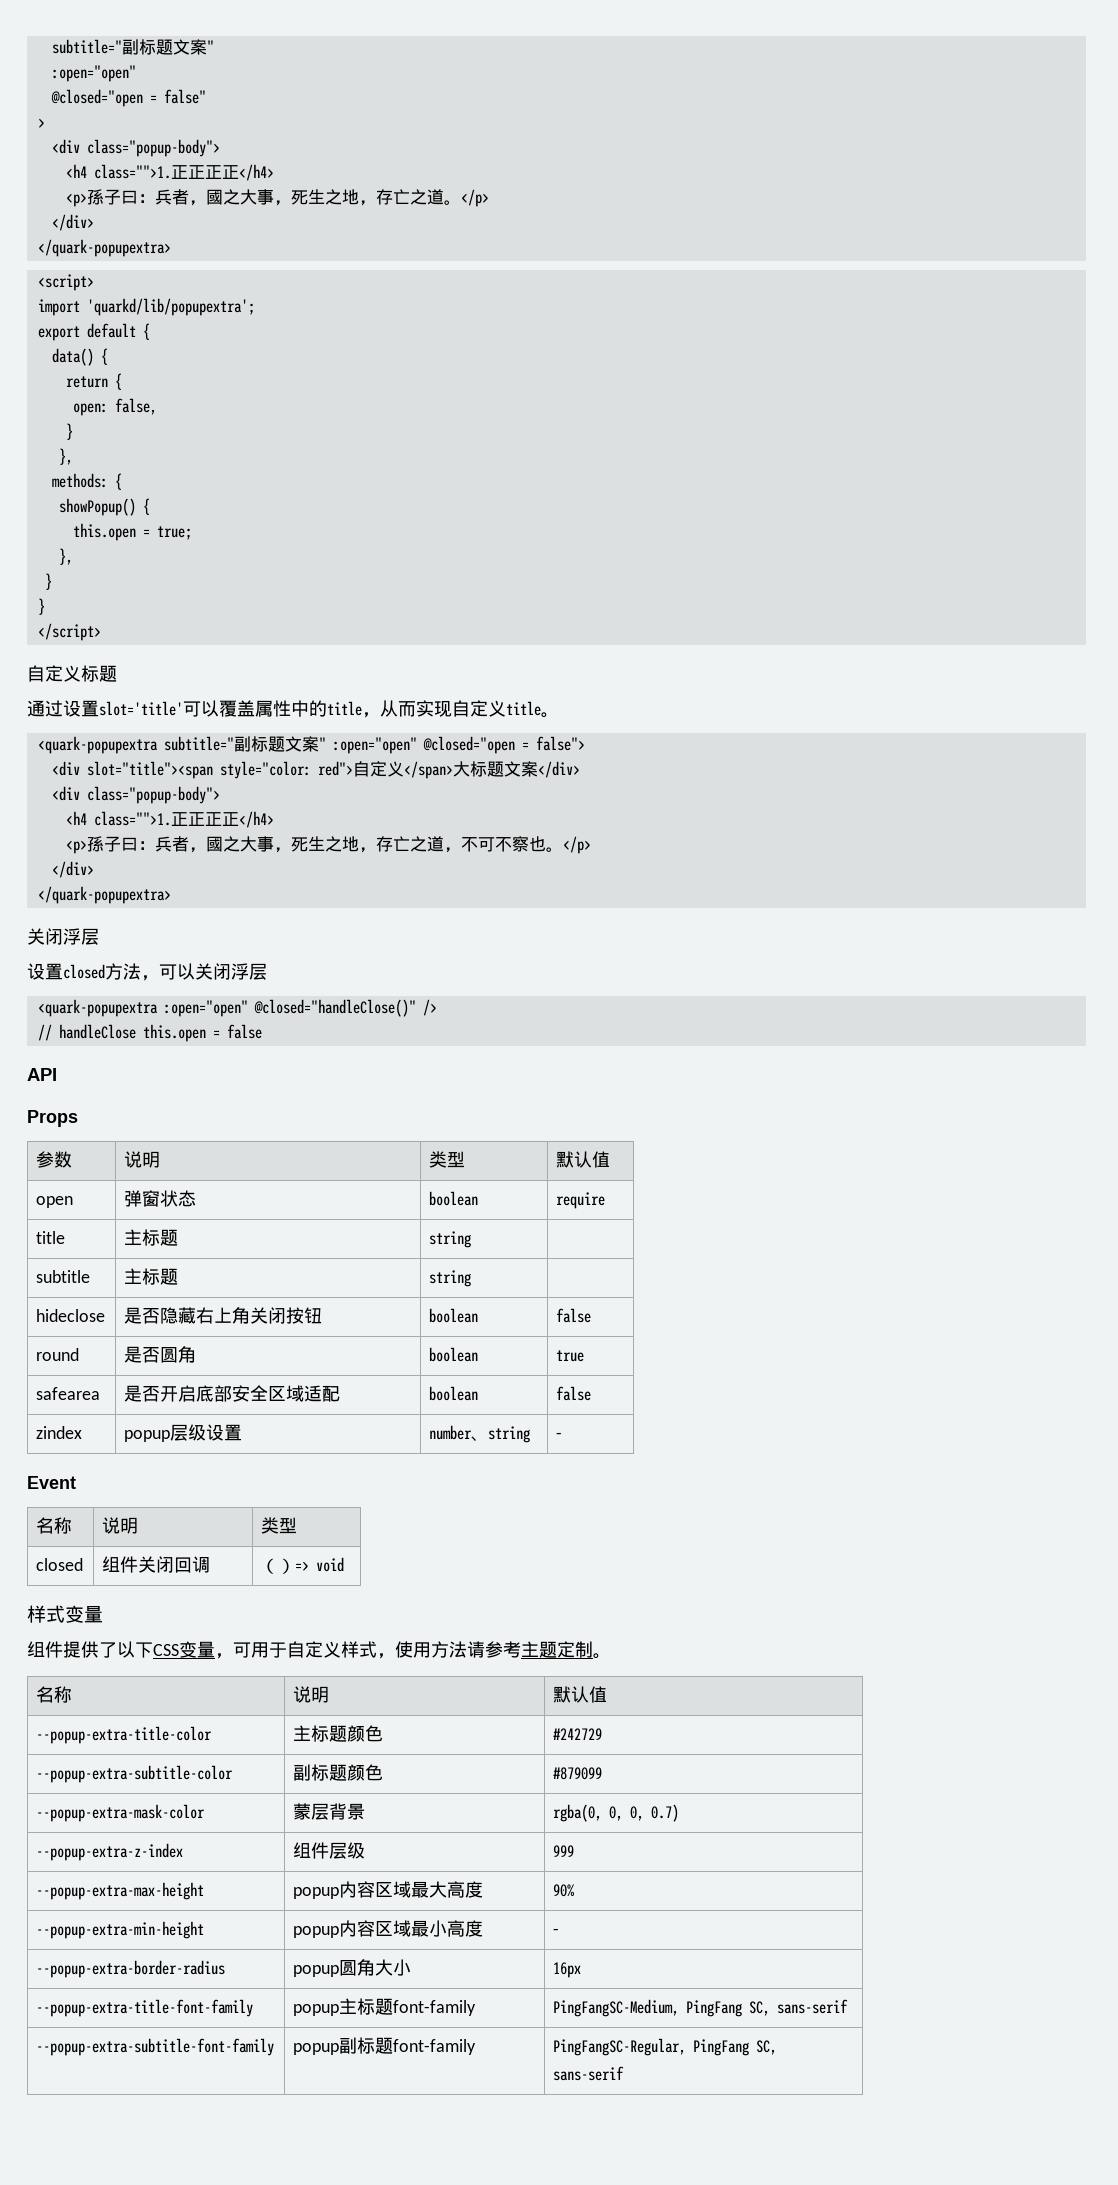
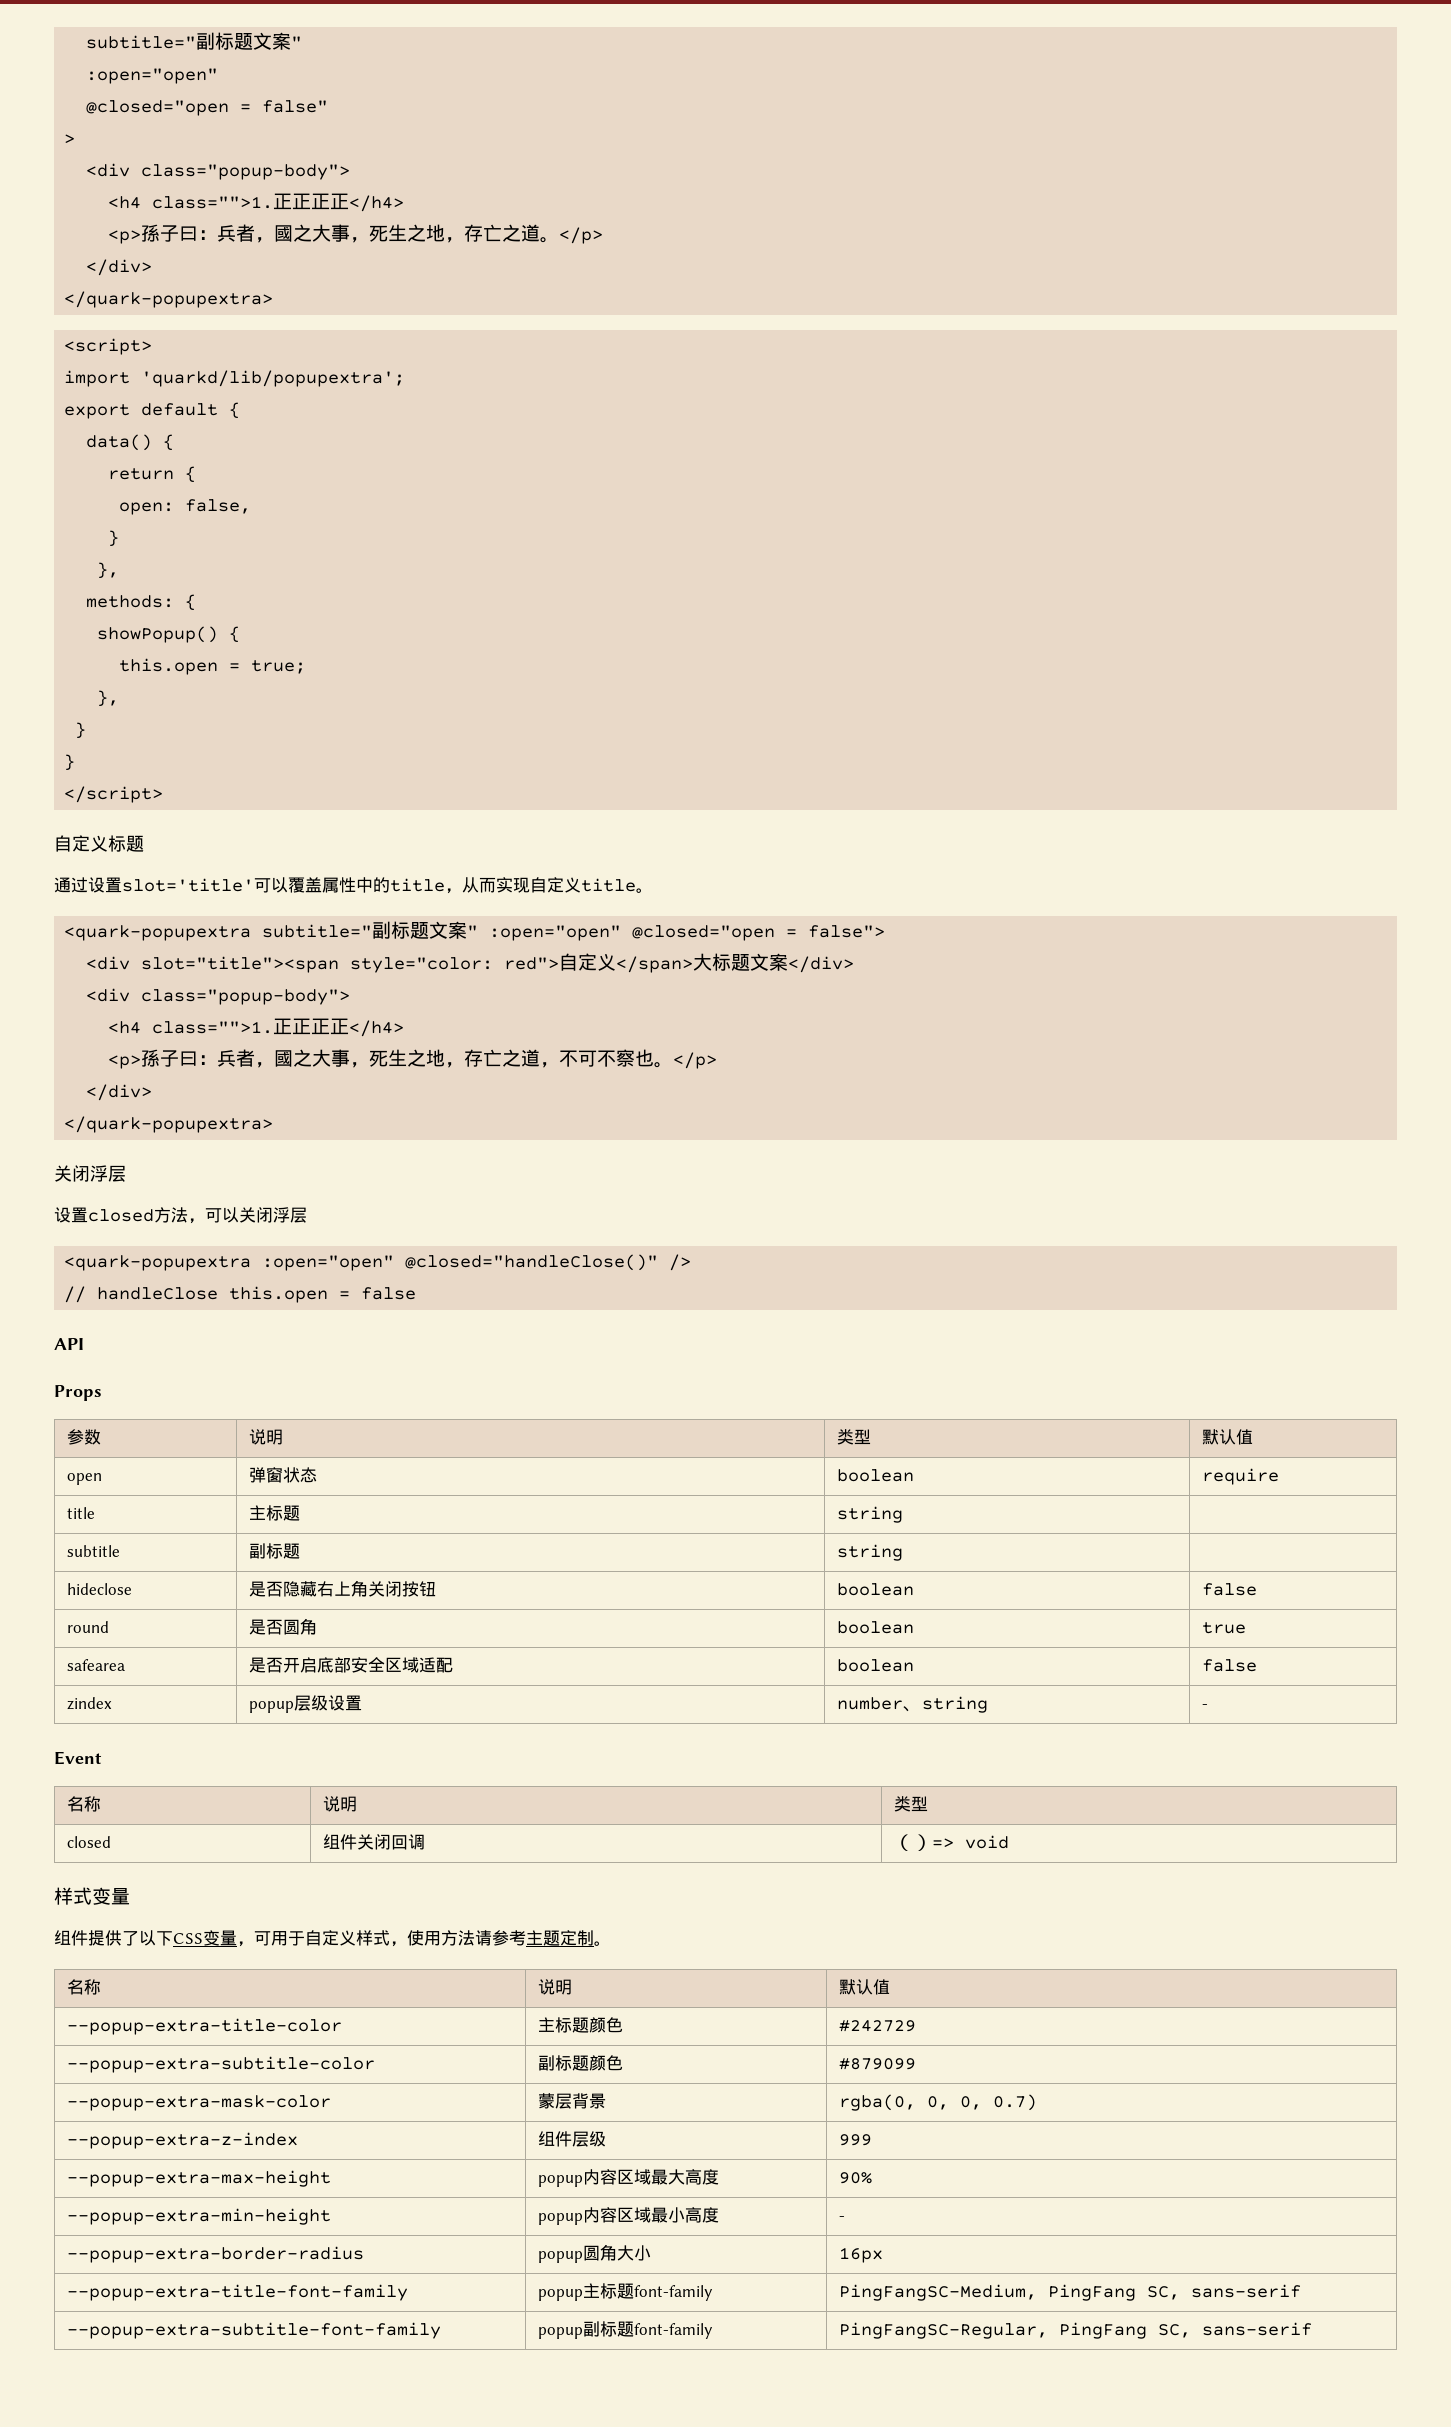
- subtitle | 主标题 | string |
+ subtitle | 副标题 | string |

